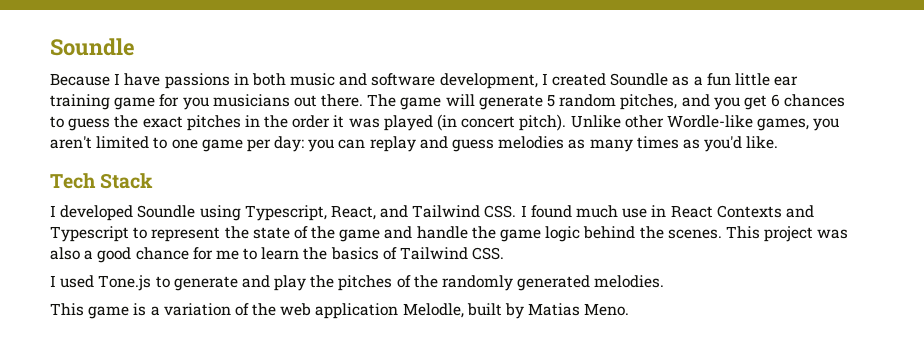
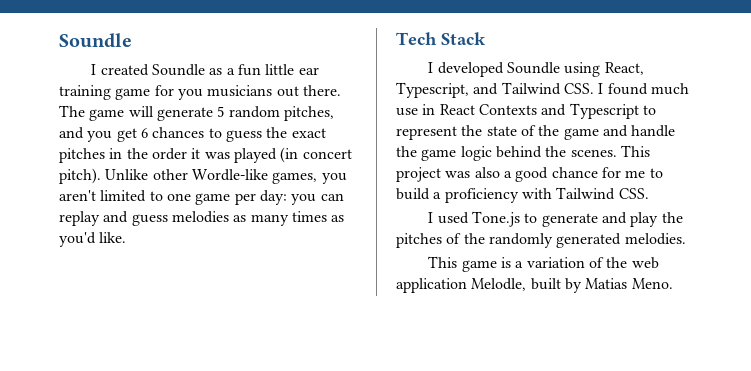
- Because I have passions in both music and software development, I created Soundle as a fun little ear training game for you musicians out there.
+ I created Soundle as a fun little ear training game for you musicians out there.
- I developed Soundle using Typescript, React, and Tailwind CSS. I found much use in React Contexts and Typescript to represent the state of the game and handle the game logic behind the scenes.
+ I developed Soundle using React, Typescript, and Tailwind CSS. I found much use in React Contexts and Typescript to represent the state of the game and handle the game logic behind the scenes.
- This project was also a good chance for me to learn the basics of Tailwind CSS.
+ This project was also a good chance for me to build a proficiency with Tailwind CSS.

